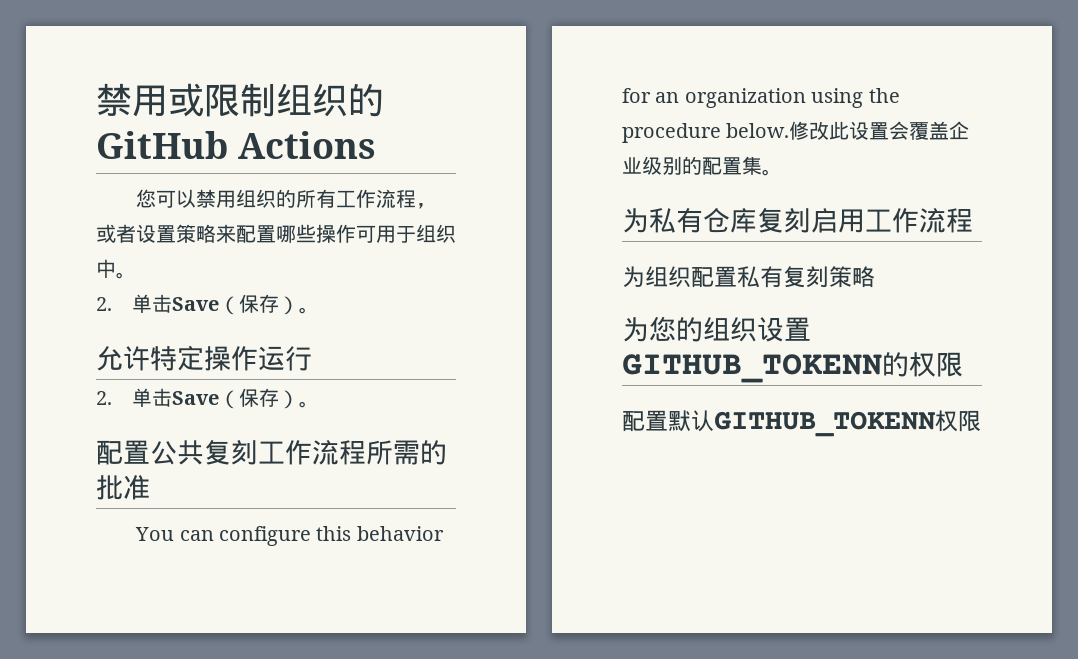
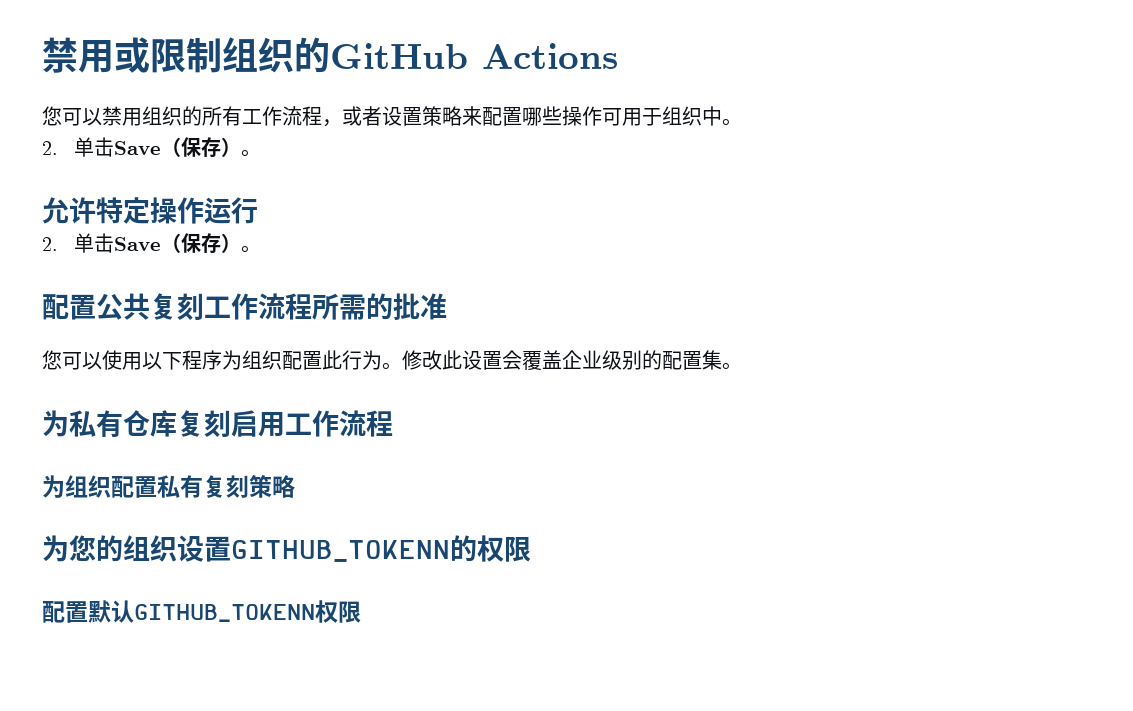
- You can configure this behavior for an organization using the procedure below.
+ 您可以使用以下程序为组织配置此行为。

